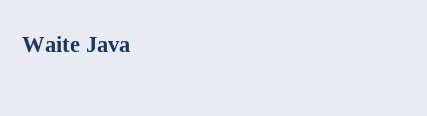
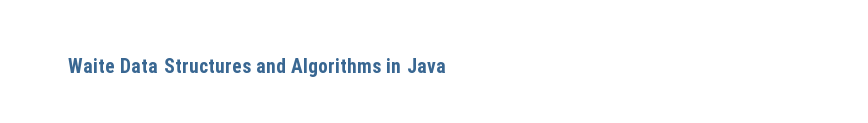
- Waite Java
+ Waite Data Structures and Algorithms in Java

